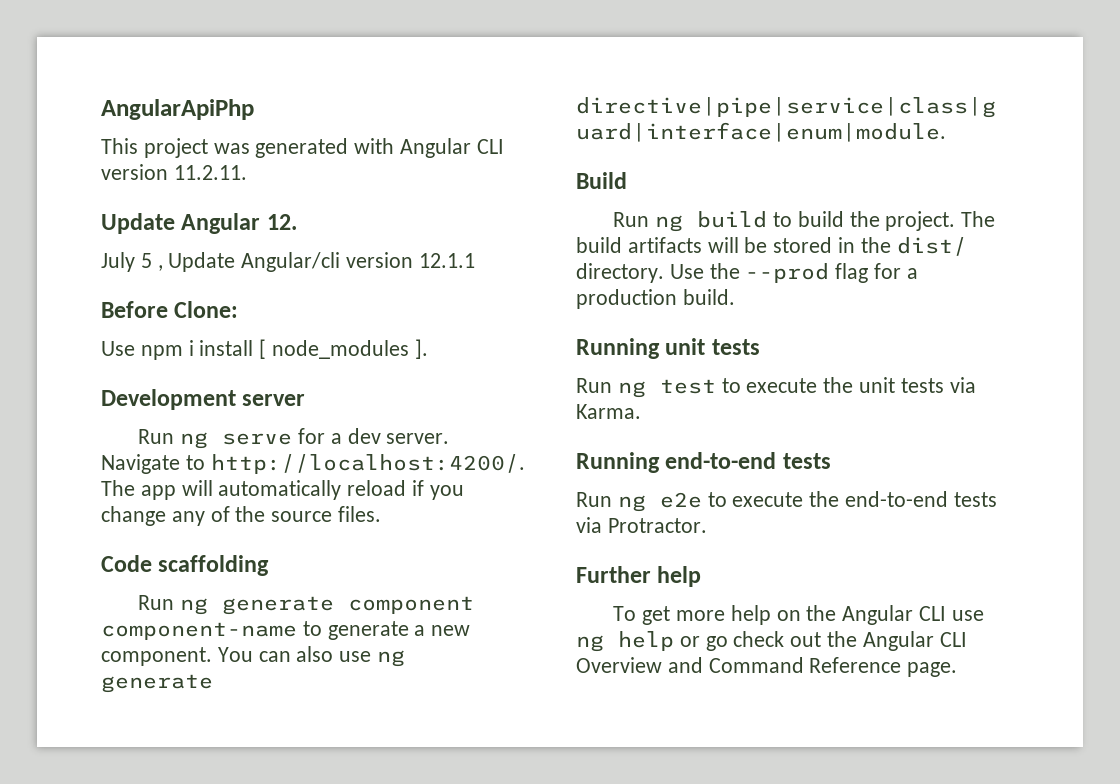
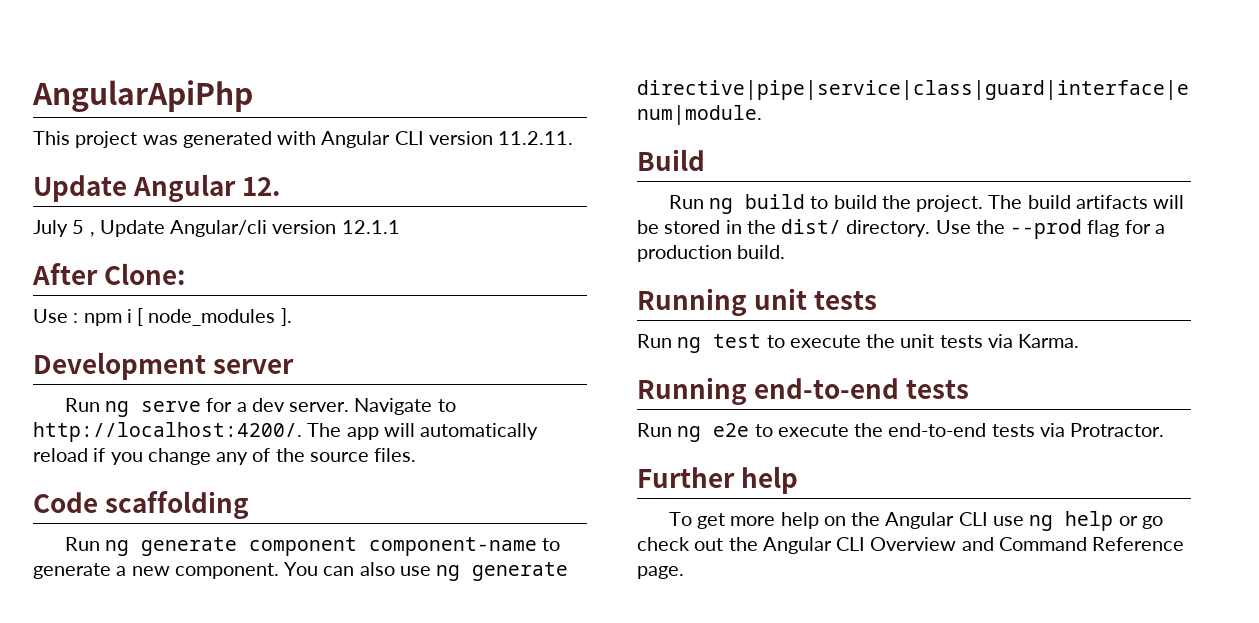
- Before Clone:
+ After Clone:
- Use npm i install [ node_modules ].
+ Use : npm i [ node_modules ].

